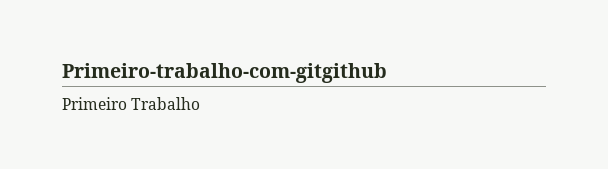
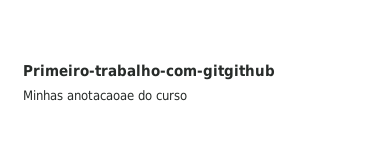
- Primeiro Trabalho
+ Minhas anotacaoae do curso

